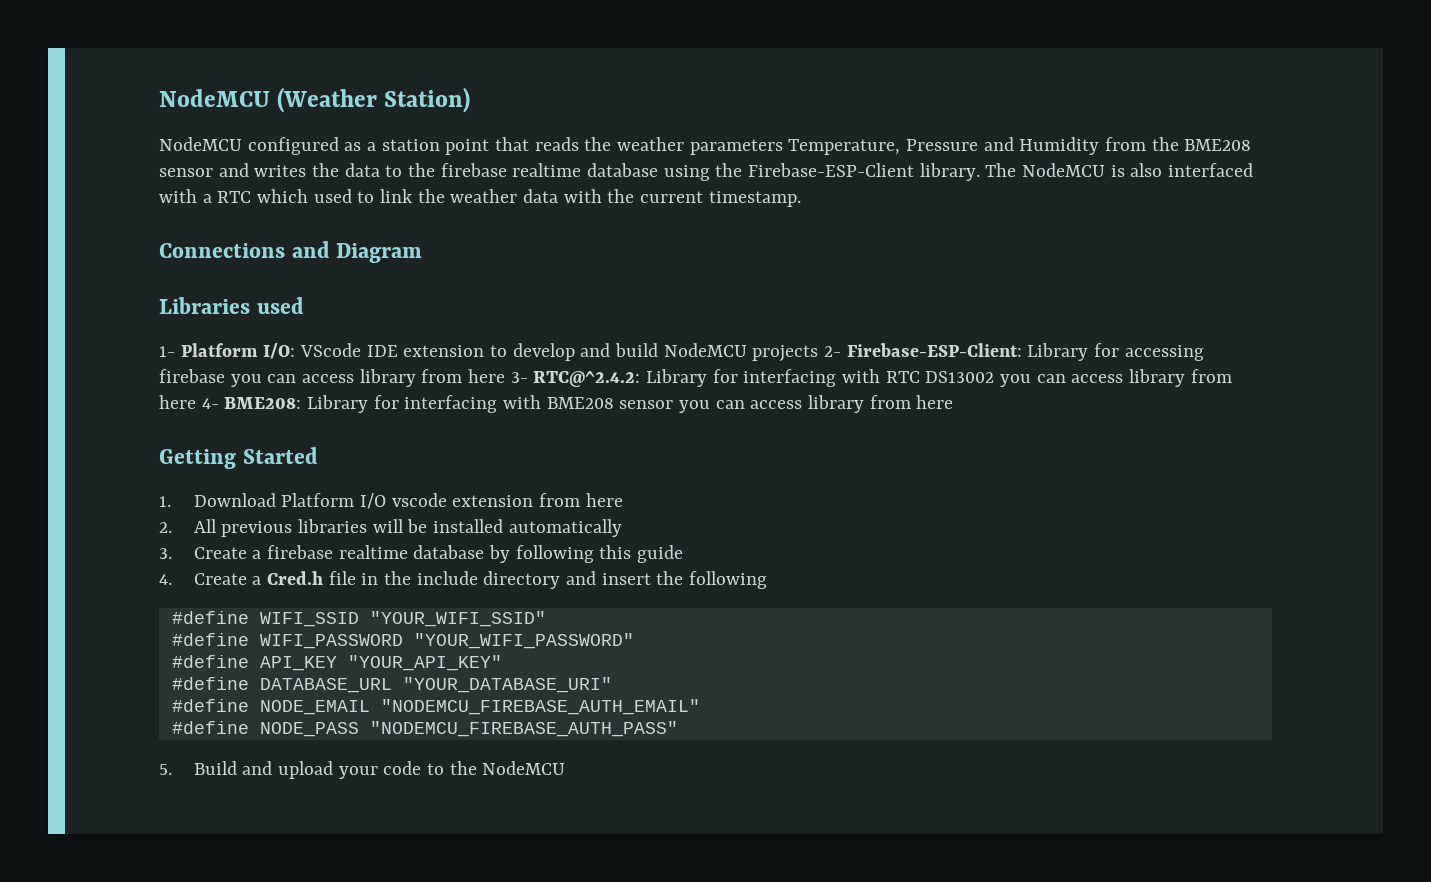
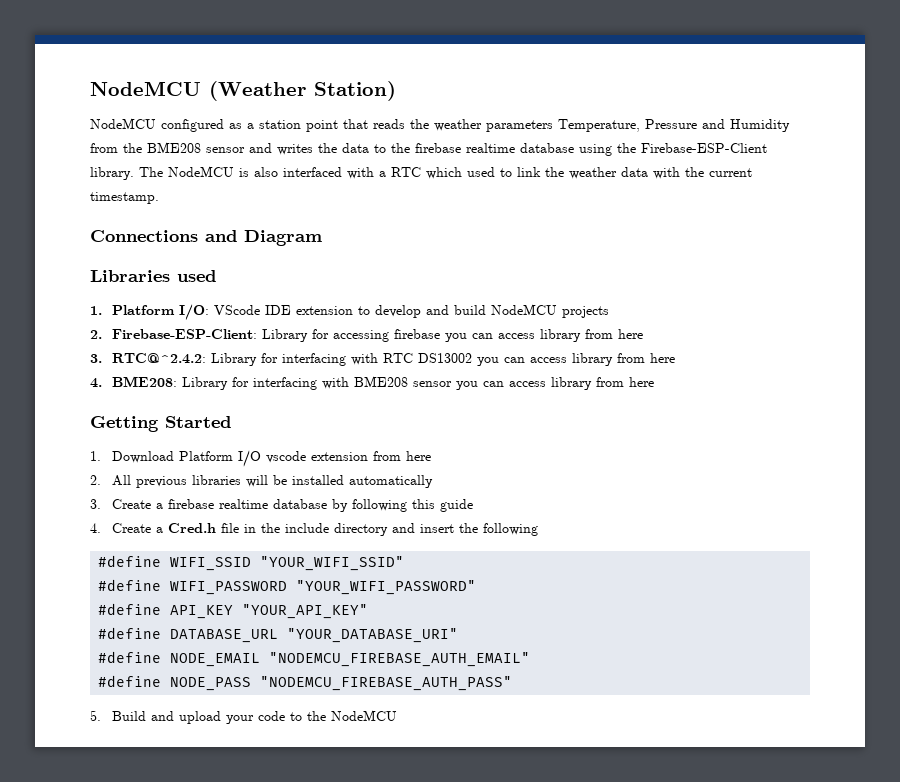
- 1- Platform I/O: VScode IDE extension to develop and build NodeMCU projects 2- Firebase-ESP-Client: Library for accessing firebase you can access library from here 3- RTC@^2.4.2: Library for interfacing with RTC DS13002 you can access library from here 4- BME208: Library for interfacing with BME208 sensor you can access library from here
+ 1. Platform I/O: VScode IDE extension to develop and build NodeMCU projects
+ 2. Firebase-ESP-Client: Library for accessing firebase you can access library from here
+ 3. RTC@^2.4.2: Library for interfacing with RTC DS13002 you can access library from here
+ 4. BME208: Library for interfacing with BME208 sensor you can access library from here

